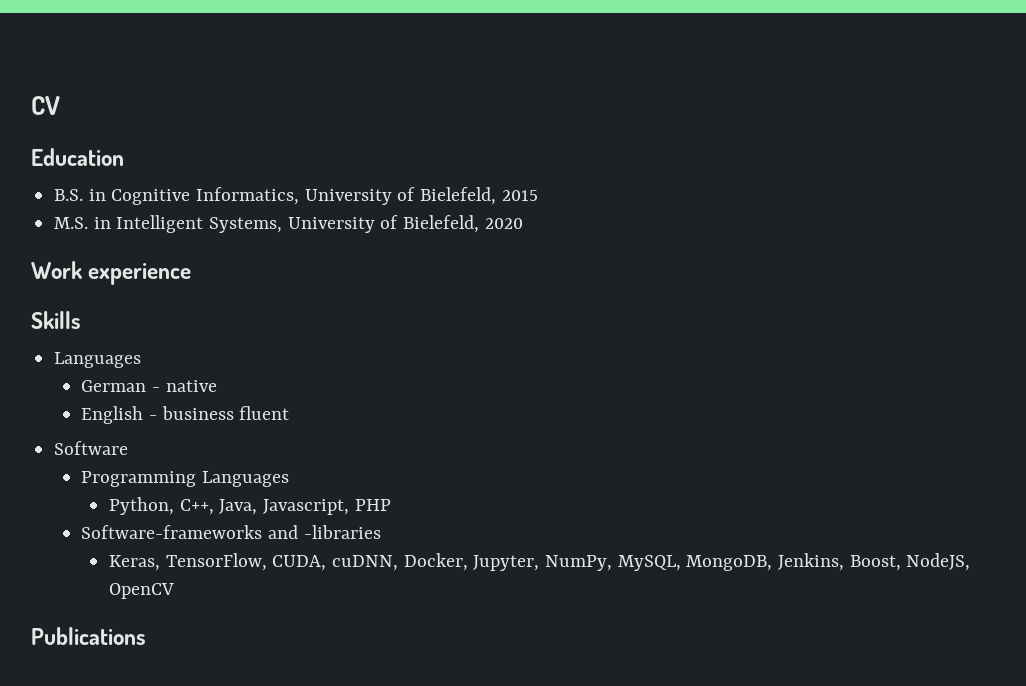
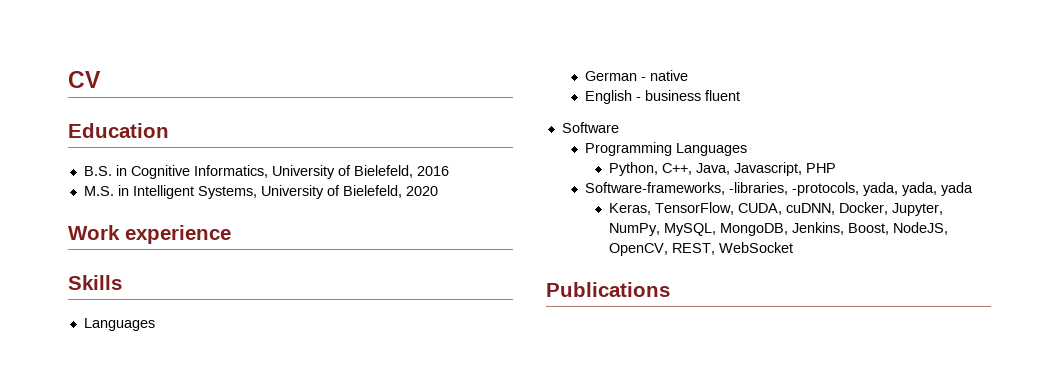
- B.S. in Cognitive Informatics, University of Bielefeld, 2015
+ B.S. in Cognitive Informatics, University of Bielefeld, 2016
- Software-frameworks and -libraries
+ Software-frameworks, -libraries, -protocols, yada, yada, yada
- Keras, TensorFlow, CUDA, cuDNN, Docker, Jupyter, NumPy, MySQL, MongoDB, Jenkins, Boost, NodeJS, OpenCV
+ Keras, TensorFlow, CUDA, cuDNN, Docker, Jupyter, NumPy, MySQL, MongoDB, Jenkins, Boost, NodeJS, OpenCV, REST, WebSocket

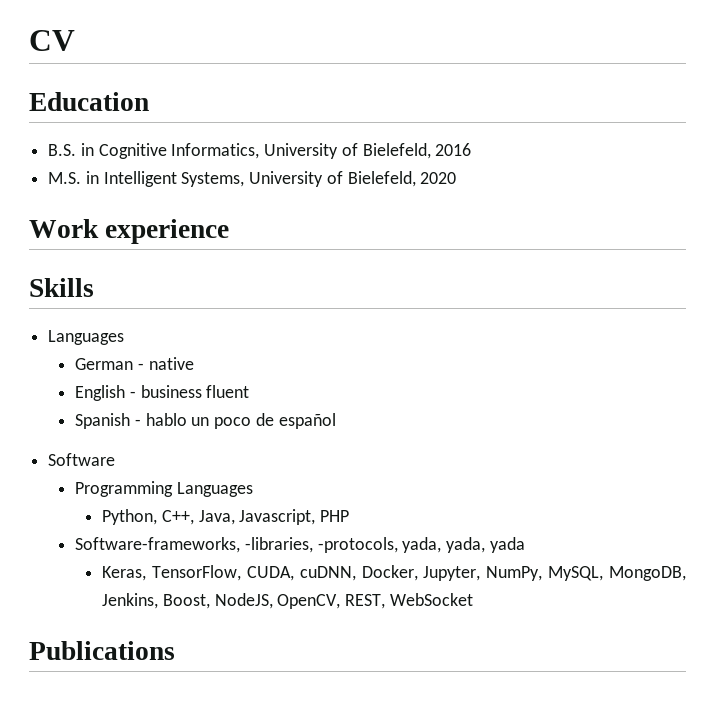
+ Spanish - hablo un poco de español

